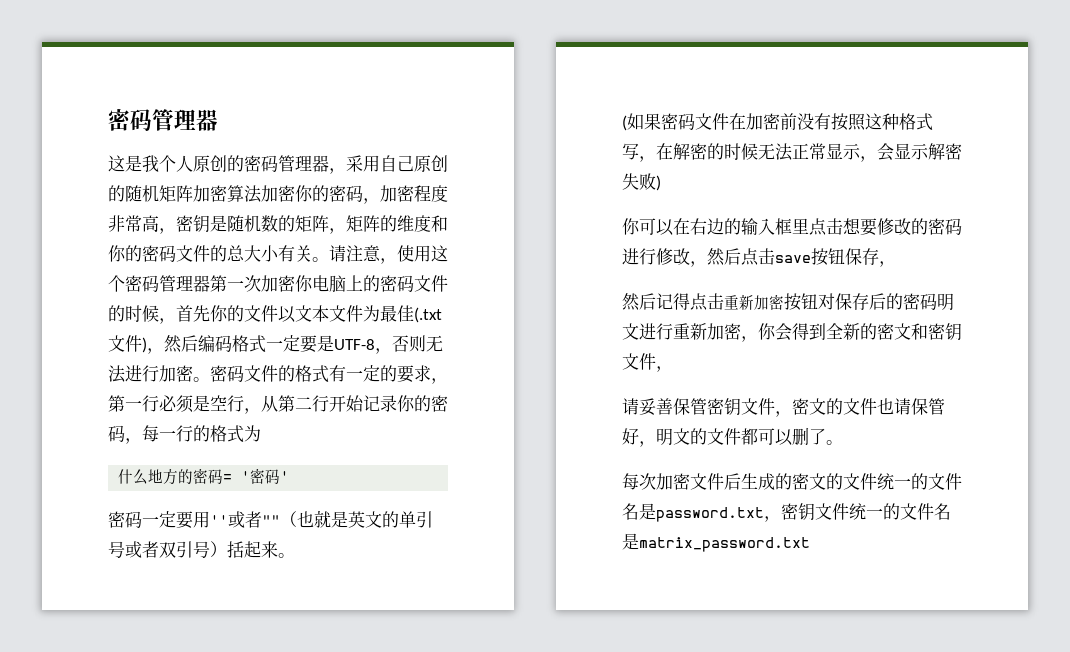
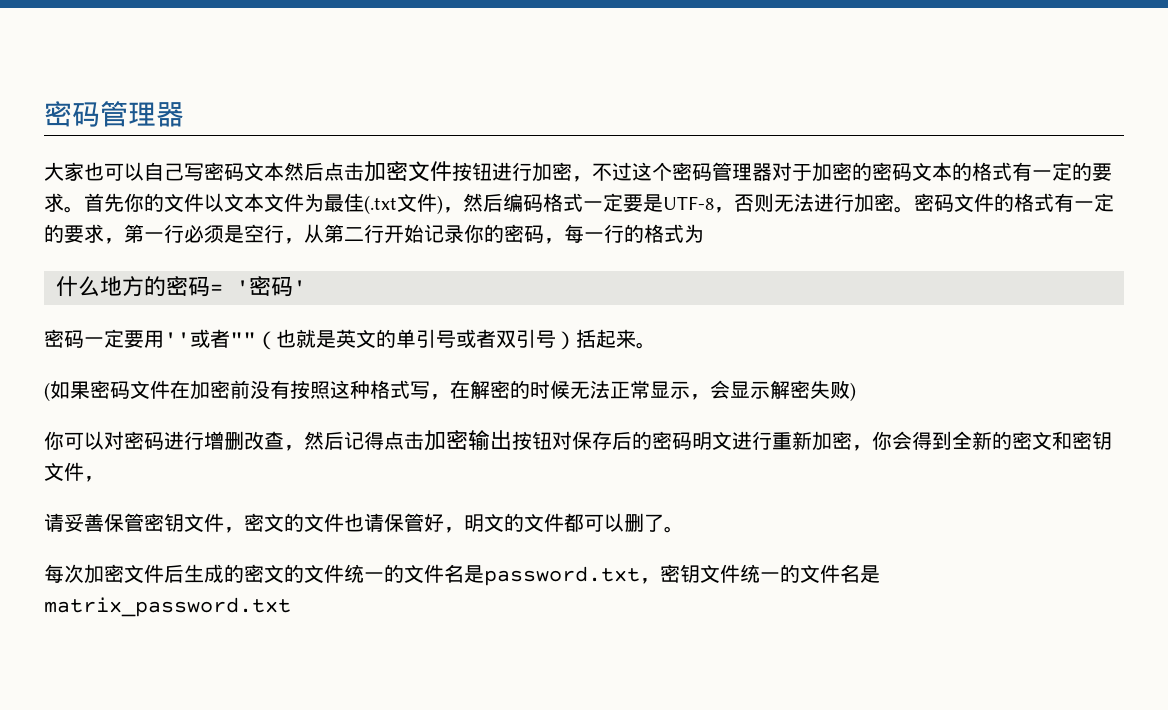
- 这是我个人原创的密码管理器，采用自己原创的随机矩阵加密算法加密你的密码，加密程度非常高，密钥是随机数的矩阵，矩阵的维度和你的密码文件的总大小有关。请注意，使用这个密码管理器第一次加密你电脑上的密码文件的时候，首先你的文件以文本文件为最佳(.txt文件)，然后编码格式一定要是UTF-8，否则无法进行加密。
+ 大家也可以自己写密码文本然后点击加密文件按钮进行加密，不过这个密码管理器对于加密的密码文本的格式有一定的要求。首先你的文件以文本文件为最佳(.txt文件)，然后编码格式一定要是UTF-8，否则无法进行加密。
- 你可以在右边的输入框里点击想要修改的密码进行修改，然后点击save按钮保存，
- 然后记得点击重新加密按钮对保存后的密码明文进行重新加密，你会得到全新的密文和密钥文件，
+ 你可以对密码进行增删改查，然后记得点击加密输出按钮对保存后的密码明文进行重新加密，你会得到全新的密文和密钥文件，

